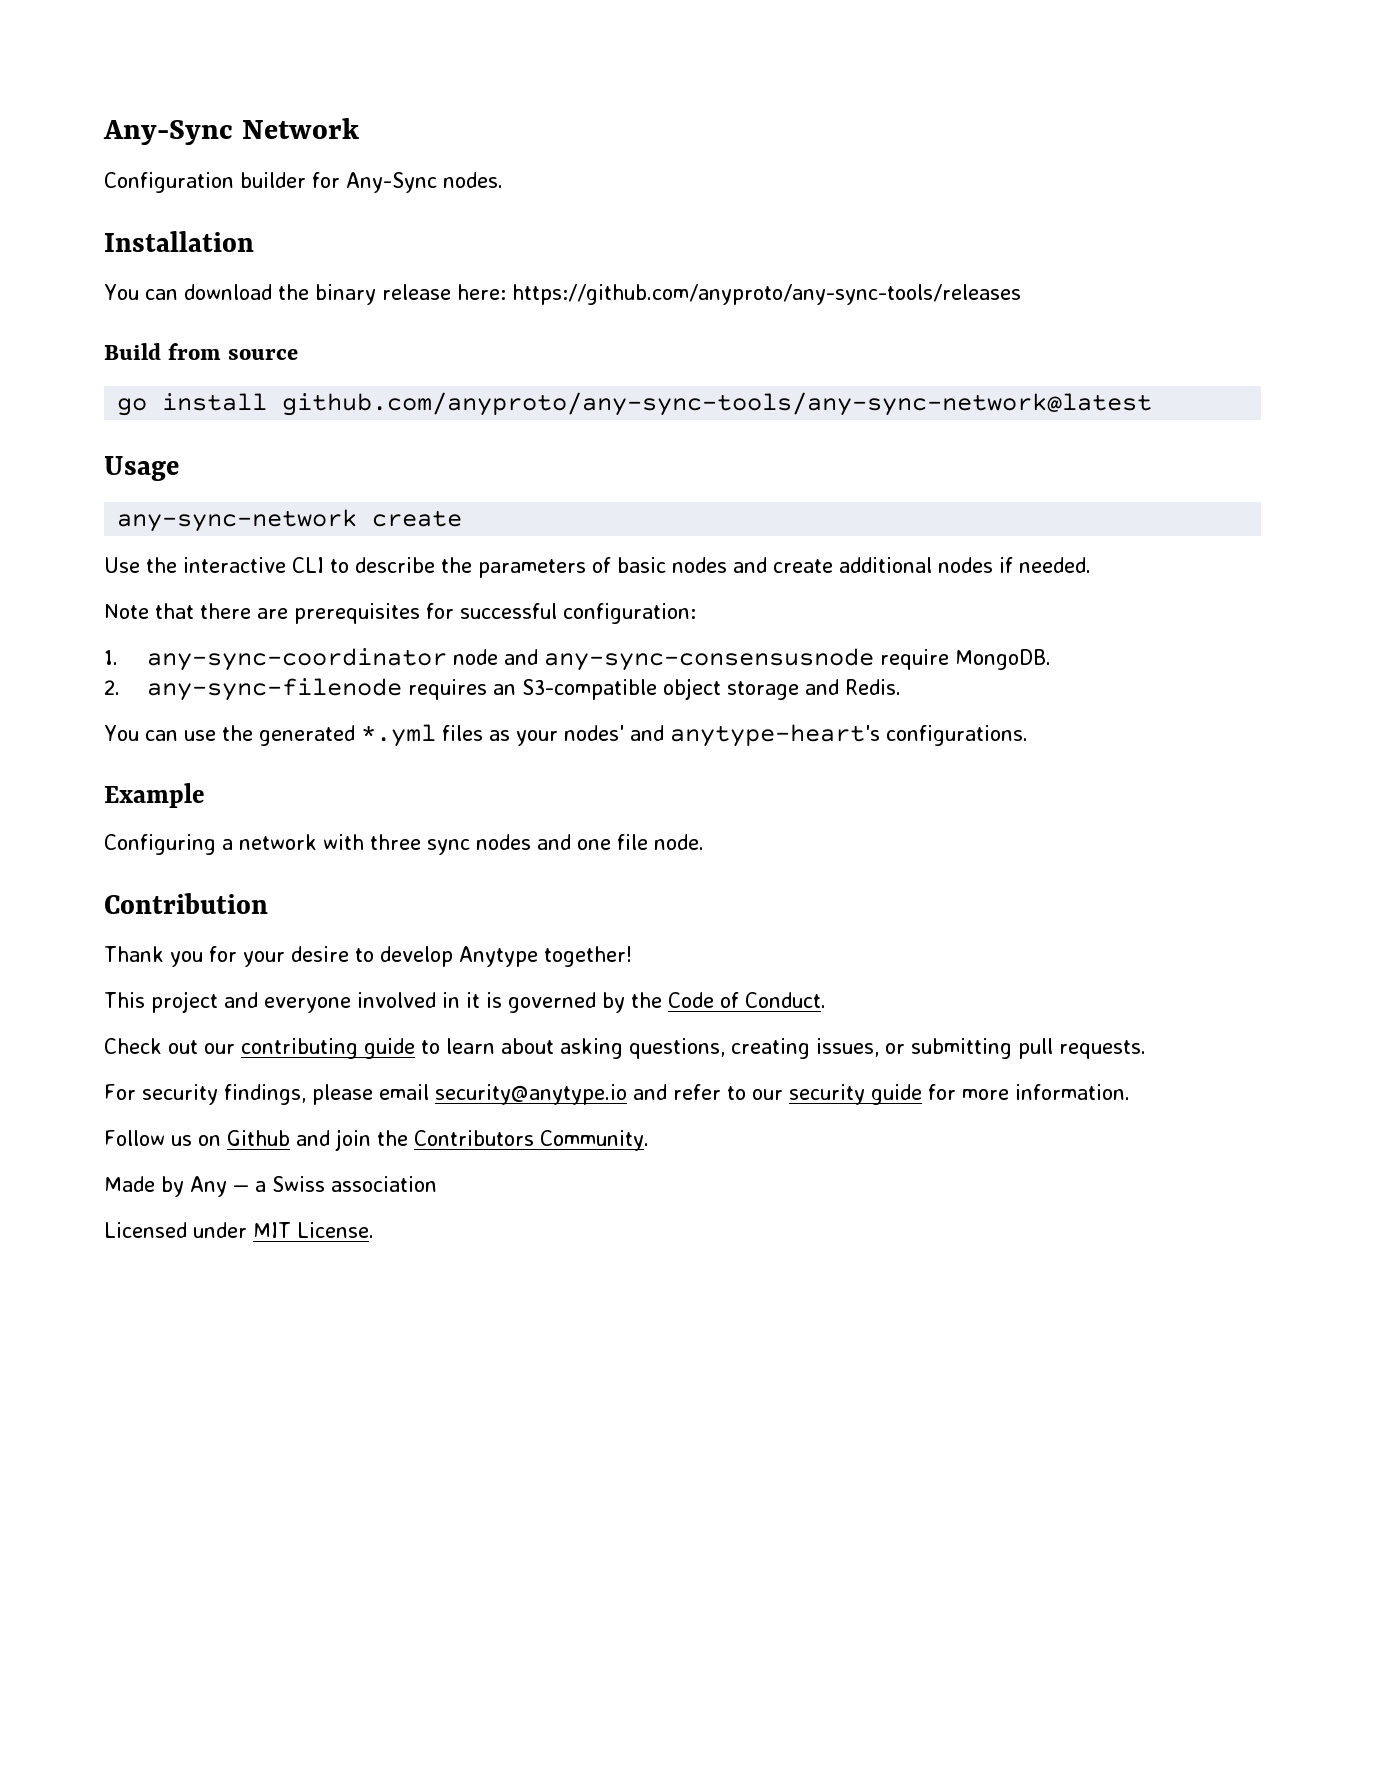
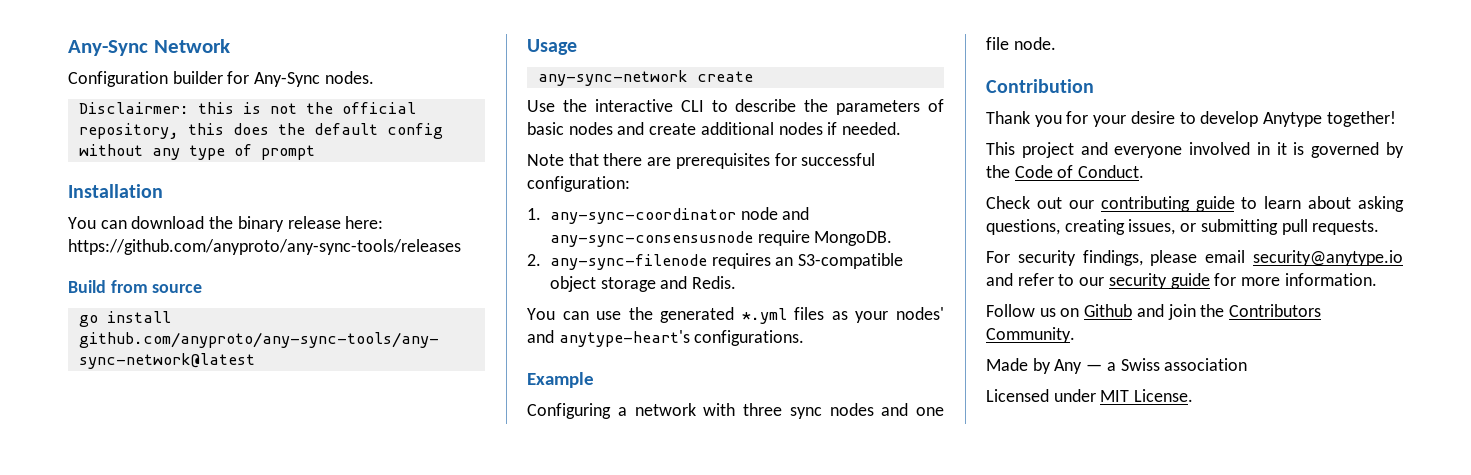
+ Disclairmer: this is not the official repository, this does the default config without any type of prompt

